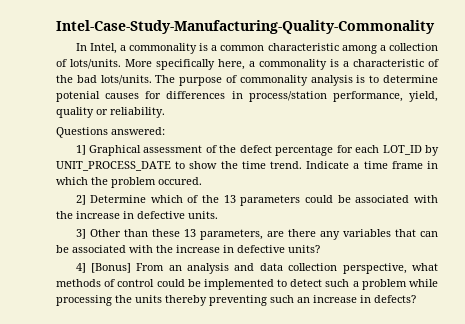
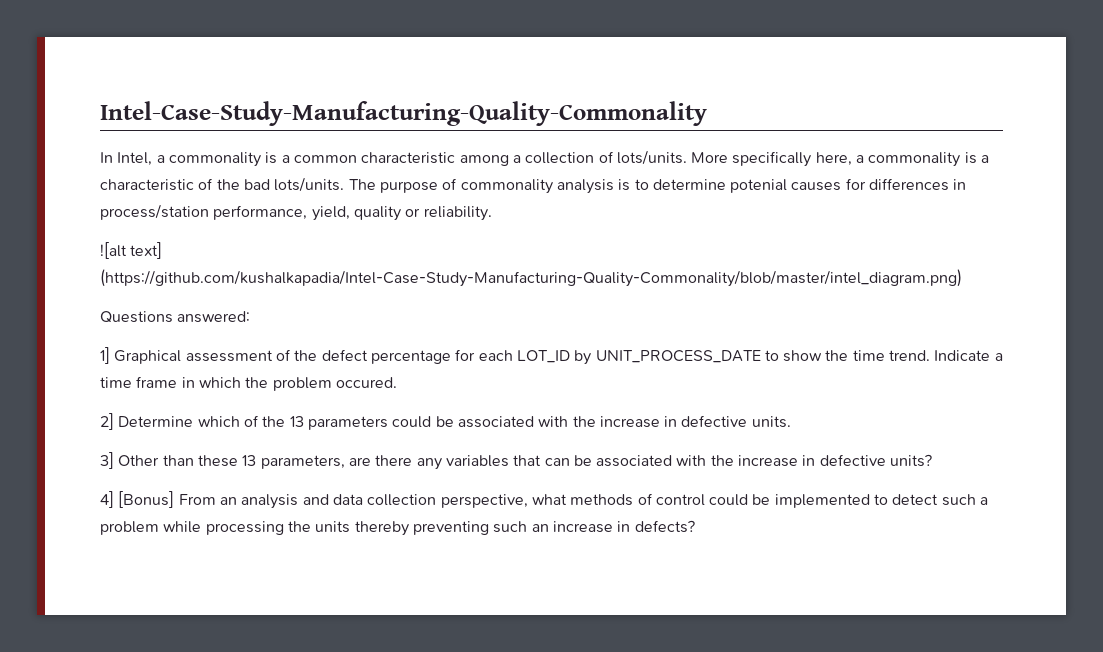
+ ![alt text] (https://github.com/kushalkapadia/Intel-Case-Study-Manufacturing-Quality-Commonality/blob/master/intel_diagram.png)

